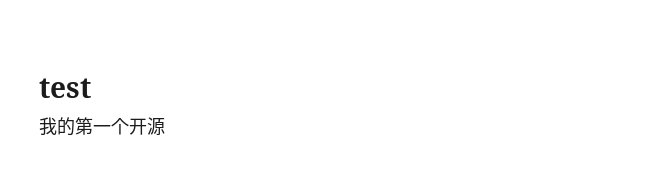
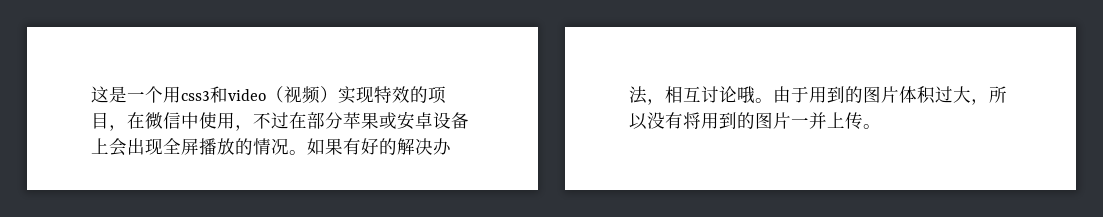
- test
- 我的第一个开源
+ 这是一个用css3和video（视频）实现特效的项目，在微信中使用，不过在部分苹果或安卓设备上会出现全屏播放的情况。如果有好的解决办法，相互讨论哦。由于用到的图片体积过大，所以没有将用到的图片一并上传。

